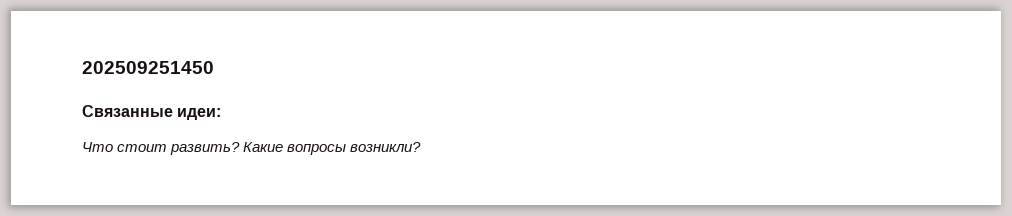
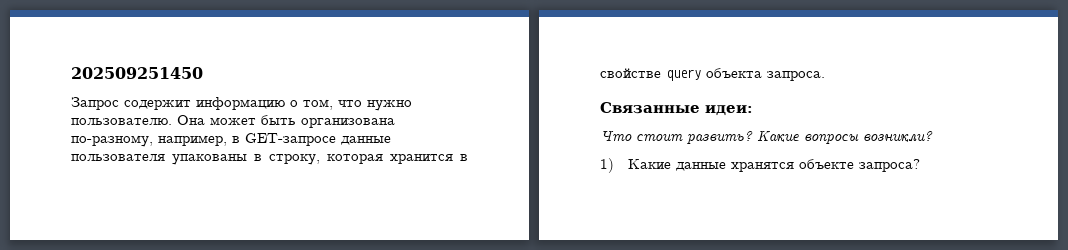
+ Запрос содержит информацию о том, что нужно пользователю. Она может быть организована по-разному, например, в GET-запросе данные пользователя упакованы в строку, которая хранится в свойстве query объекта запроса.
+ 1) Какие данные хранятся объекте запроса?

